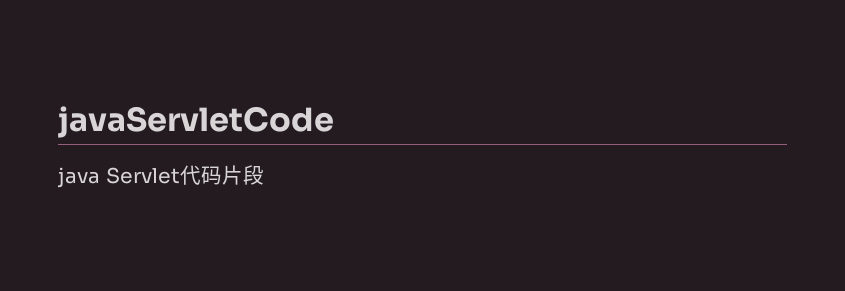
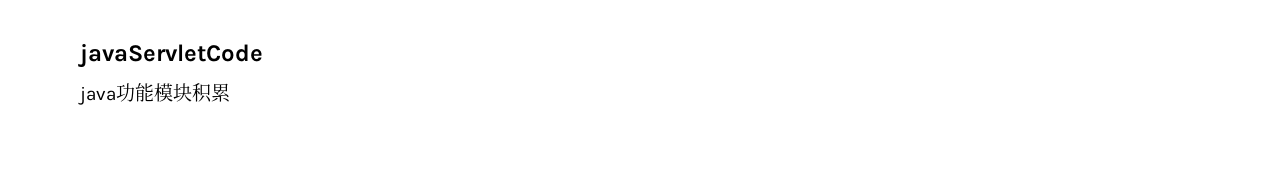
- java Servlet代码片段
+ java功能模块积累

